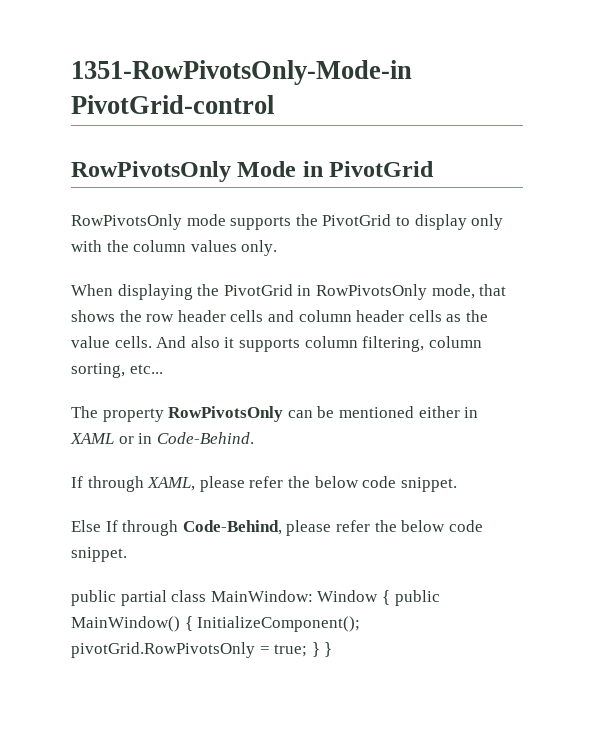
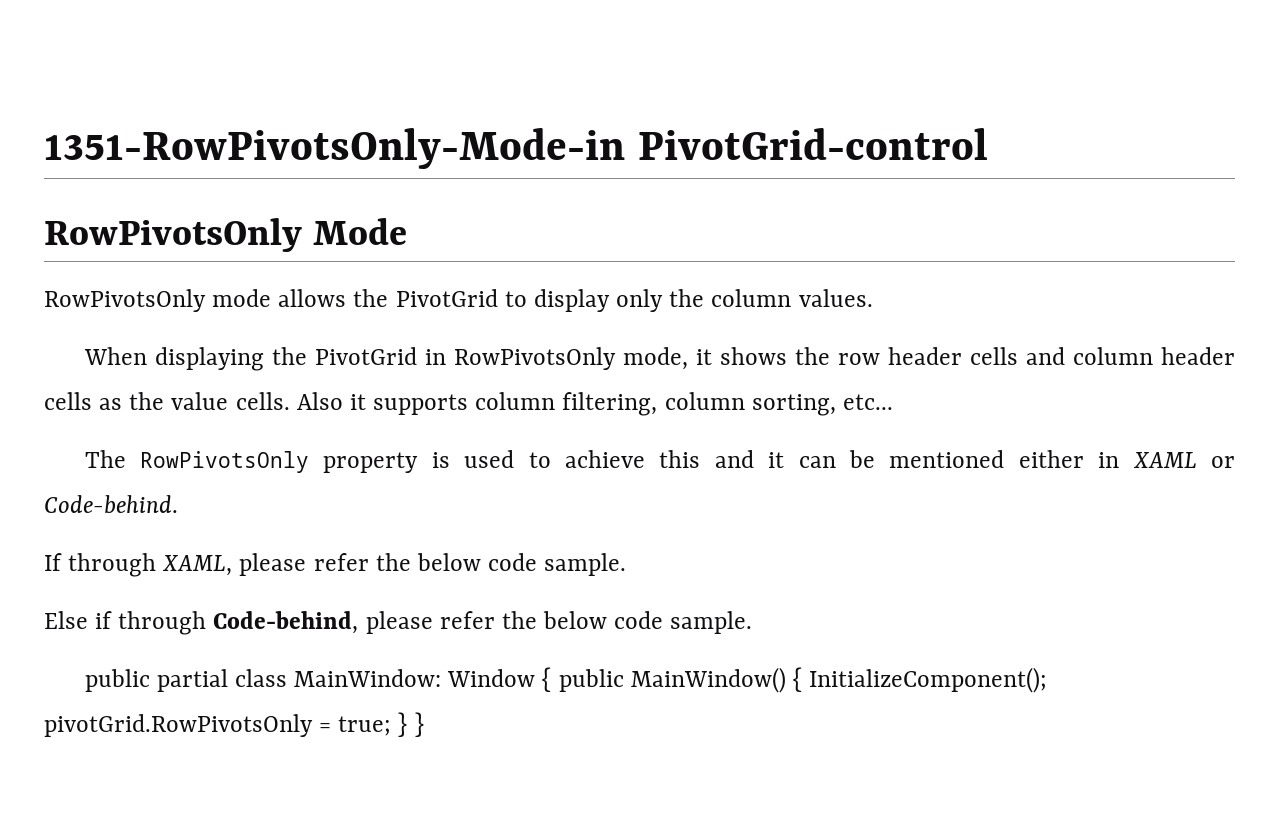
- RowPivotsOnly Mode in PivotGrid
+ RowPivotsOnly Mode
- RowPivotsOnly mode supports the PivotGrid to display only with the column values only.
+ RowPivotsOnly mode allows the PivotGrid to display only the column values.
- When displaying the PivotGrid in RowPivotsOnly mode, that shows the row header cells and column header cells as the value cells.
+ When displaying the PivotGrid in RowPivotsOnly mode, it shows the row header cells and column header cells as the value cells.
- And also it supports column filtering, column sorting, etc...
+ Also it supports column filtering, column sorting, etc...
- The property RowPivotsOnly can be mentioned either in XAML or in Code-Behind.
+ The RowPivotsOnly property is used to achieve this and it can be mentioned either in XAML or Code-behind.
- If through XAML, please refer the below code snippet.
+ If through XAML, please refer the below code sample.
- Else If through Code-Behind, please refer the below code snippet.
+ Else if through Code-behind, please refer the below code sample.

